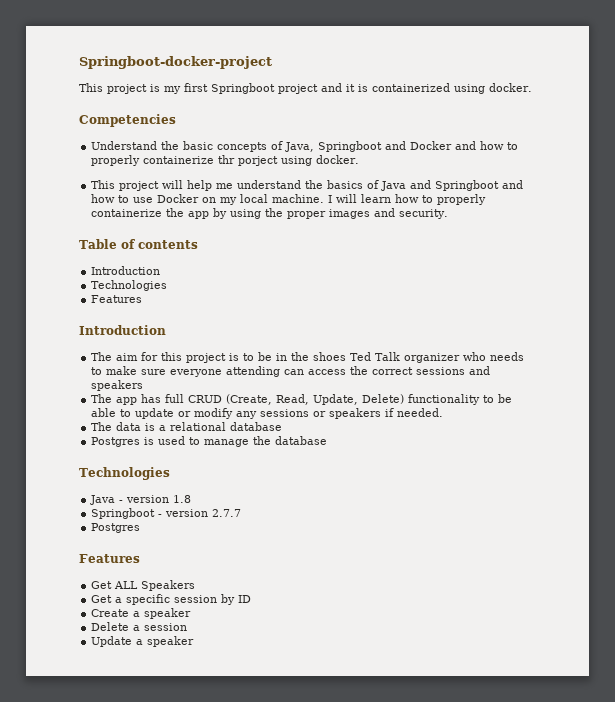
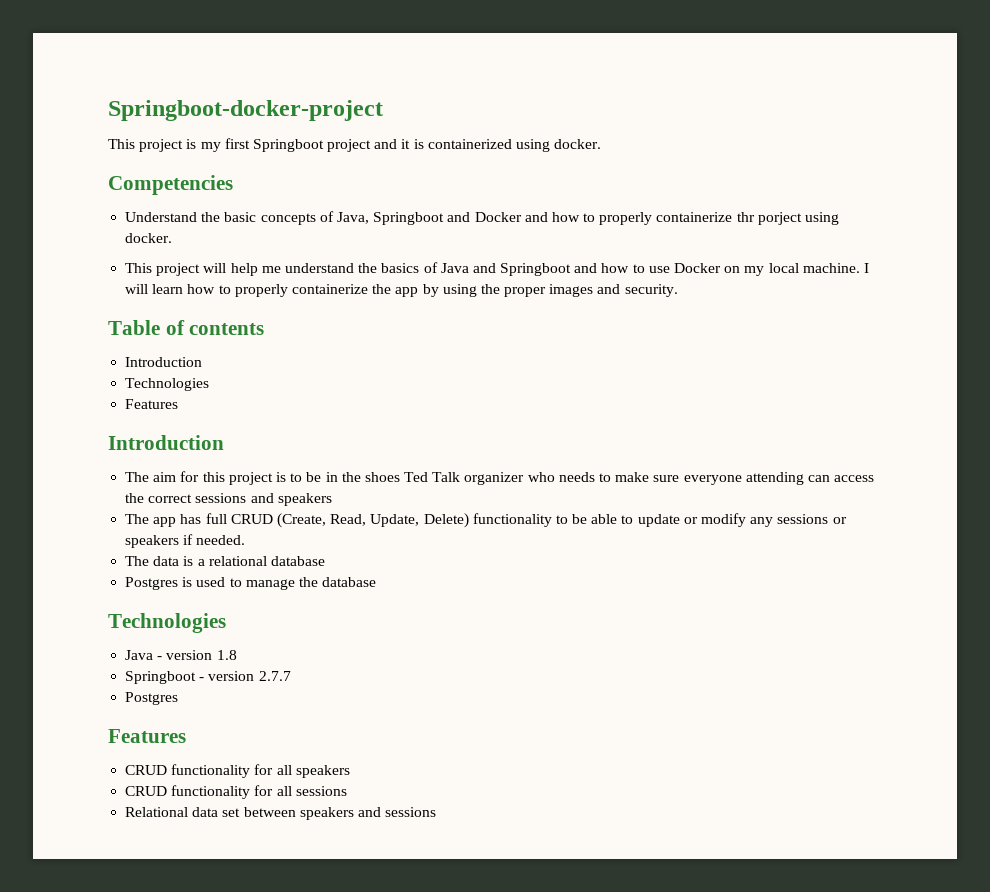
- Get ALL Speakers
- Get a specific session by ID
- Create a speaker
- Delete a session
- Update a speaker
+ CRUD functionality for all speakers
+ CRUD functionality for all sessions
+ Relational data set between speakers and sessions

